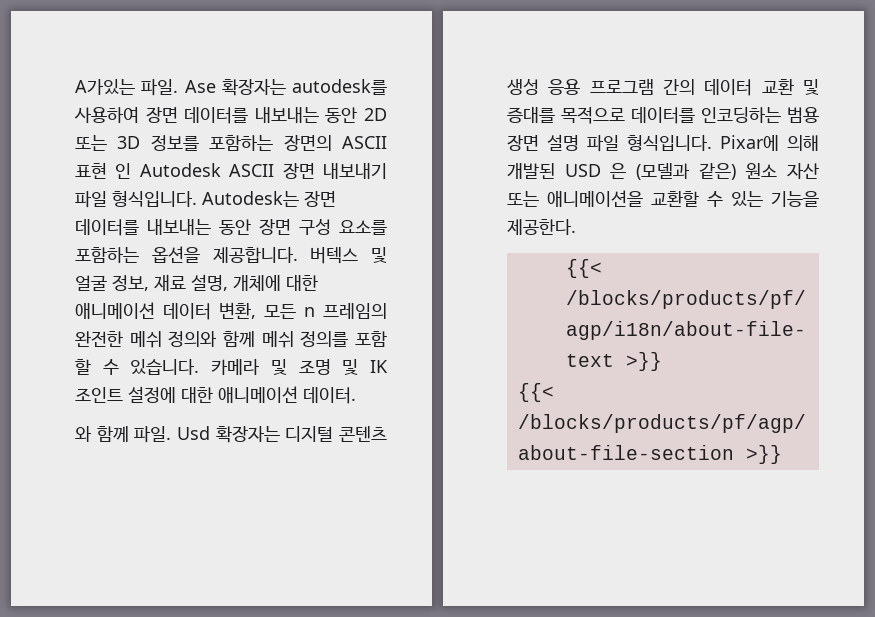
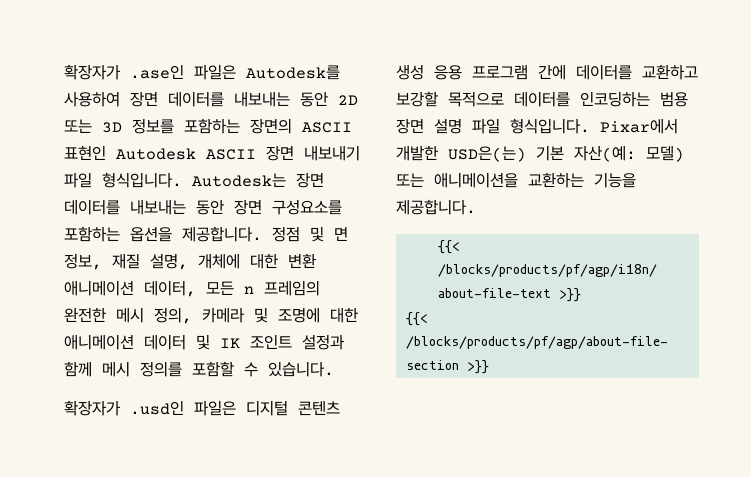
- A가있는 파일. Ase 확장자는 autodesk를 사용하여 장면 데이터를 내보내는 동안 2D 또는 3D 정보를 포함하는 장면의 ASCII 표현 인 Autodesk ASCII 장면 내보내기 파일 형식입니다.
+ 확장자가 .ase인 파일은 Autodesk를 사용하여 장면 데이터를 내보내는 동안 2D 또는 3D 정보를 포함하는 장면의 ASCII 표현인 Autodesk ASCII 장면 내보내기 파일 형식입니다.
- Autodesk는 장면 데이터를 내보내는 동안 장면 구성 요소를 포함하는 옵션을 제공합니다.
+ Autodesk는 장면 데이터를 내보내는 동안 장면 구성요소를 포함하는 옵션을 제공합니다.
- 버텍스 및 얼굴 정보, 재료 설명, 개체에 대한 애니메이션 데이터 변환, 모든 n 프레임의 완전한 메쉬 정의와 함께 메쉬 정의를 포함 할 수 있습니다. 카메라 및 조명 및 IK 조인트 설정에 대한 애니메이션 데이터.
- 와 함께 파일. Usd 확장자는 디지털 콘텐츠 생성 응용 프로그램 간의 데이터 교환 및 증대를 목적으로 데이터를 인코딩하는 범용 장면 설명 파일 형식입니다.
+ 정점 및 면 정보, 재질 설명, 개체에 대한 변환 애니메이션 데이터, 모든 n 프레임의 완전한 메시 정의, 카메라 및 조명에 대한 애니메이션 데이터 및 IK 조인트 설정과 함께 메시 정의를 포함할 수 있습니다.
+ 확장자가 .usd인 파일은 디지털 콘텐츠 생성 응용 프로그램 간에 데이터를 교환하고 보강할 목적으로 데이터를 인코딩하는 범용 장면 설명 파일 형식입니다.
- Pixar에 의해 개발된 USD 은 (모델과 같은) 원소 자산 또는 애니메이션을 교환할 수 있는 기능을 제공한다.
+ Pixar에서 개발한 USD은(는) 기본 자산(예: 모델) 또는 애니메이션을 교환하는 기능을 제공합니다.

